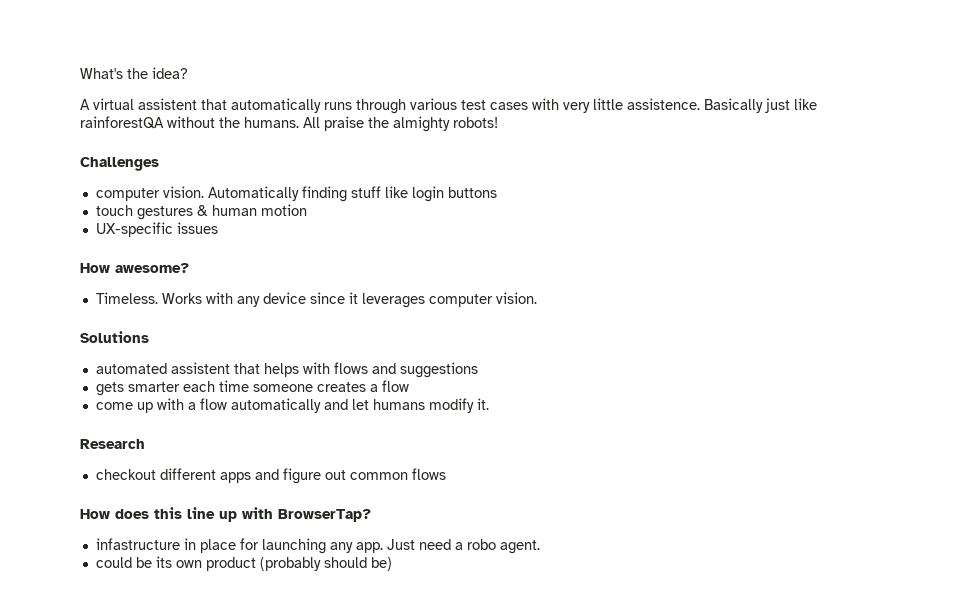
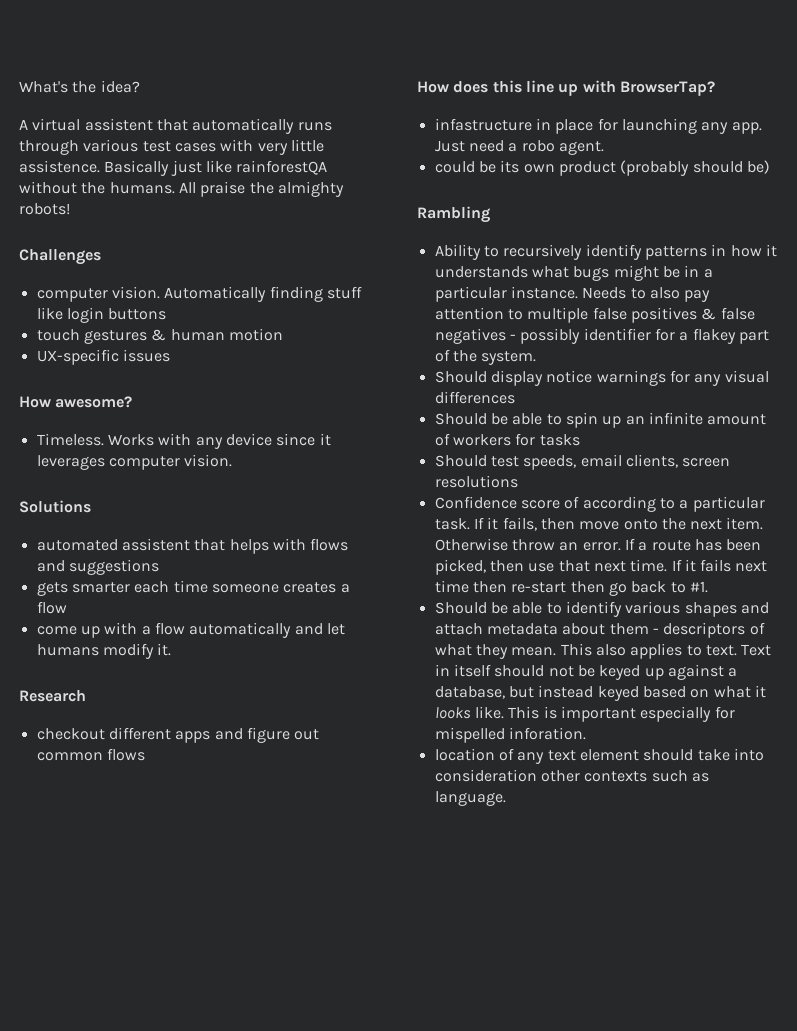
+ Rambling
+ Ability to recursively identify patterns in how it understands what bugs might be in a particular instance. Needs to also pay attention to multiple false positives & false negatives - possibly identifier for a flakey part of the system.
+ Should display notice warnings for any visual differences
+ Should be able to spin up an infinite amount of workers for tasks
+ Should test speeds, email clients, screen resolutions
+ Confidence score of according to a particular task. If it fails, then move onto the next item. Otherwise throw an error. If a route has been picked, then use that next time. If it fails next time then re-start then go back to #1.
+ Should be able to identify various shapes and attach metadata about them - descriptors of what they mean. This also applies to text. Text in itself should not be keyed up against a database, but instead keyed based on what it looks like. This is important especially for mispelled inforation.
+ location of any text element should take into consideration other contexts such as language.

